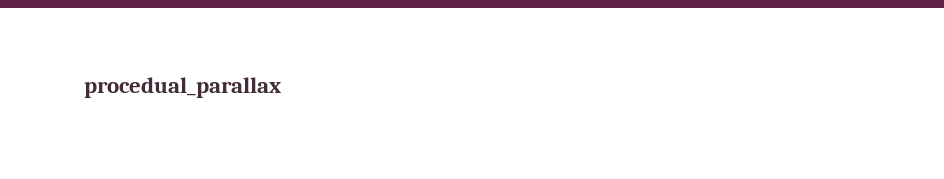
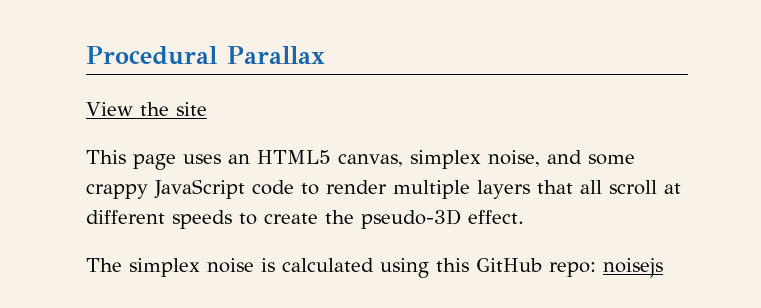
- procedual_parallax
+ Procedural Parallax
+ View the site
+ This page uses an HTML5 canvas, simplex noise, and some crappy JavaScript code to render multiple layers that all scroll at different speeds to create the pseudo-3D effect.
+ The simplex noise is calculated using this GitHub repo: noisejs

